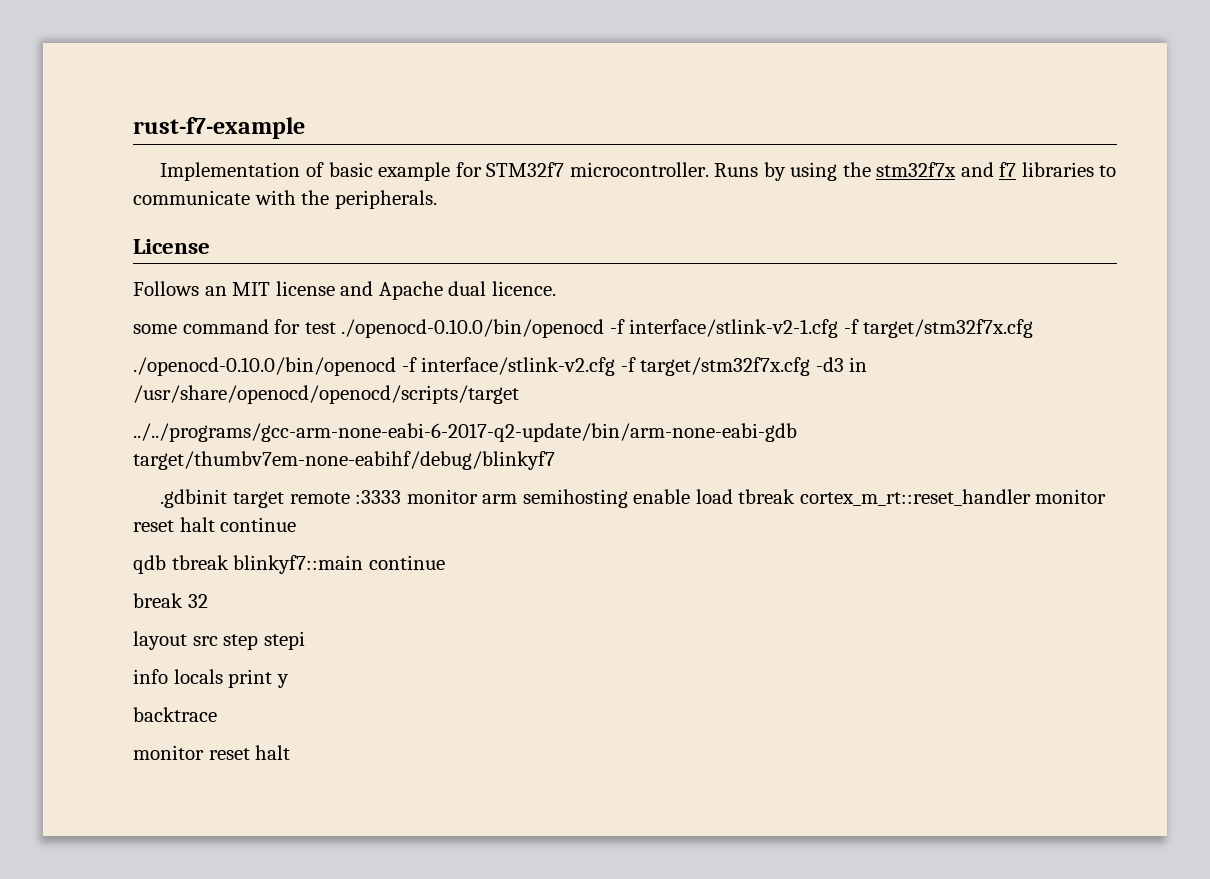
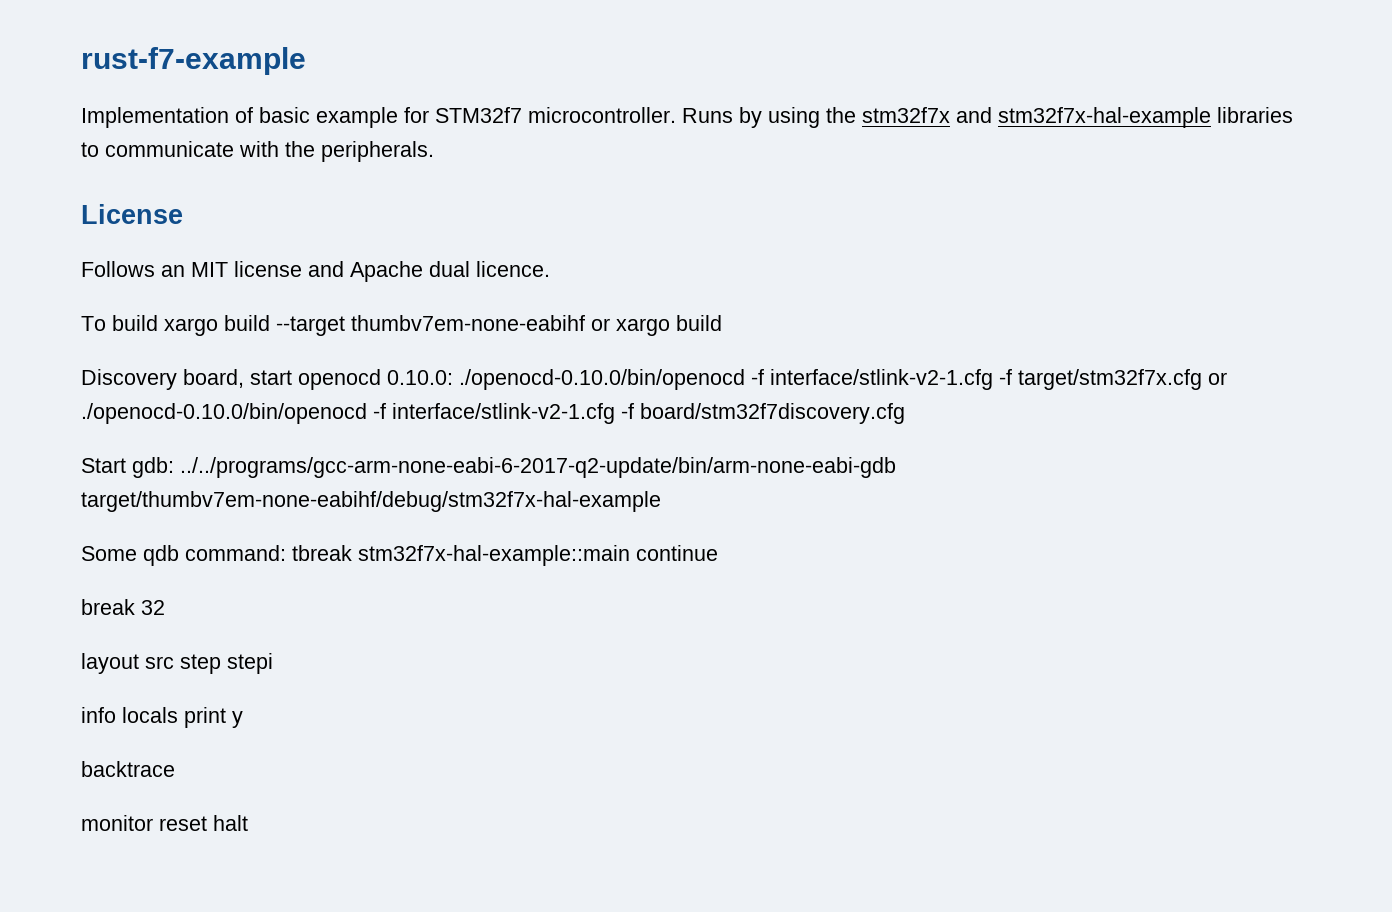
- Runs by using the stm32f7x and f7 libraries to communicate with the peripherals.
+ Runs by using the stm32f7x and stm32f7x-hal-example libraries to communicate with the peripherals.
- some command for test ./openocd-0.10.0/bin/openocd -f interface/stlink-v2-1.cfg -f target/stm32f7x.cfg
- ./openocd-0.10.0/bin/openocd -f interface/stlink-v2.cfg -f target/stm32f7x.cfg -d3 in /usr/share/openocd/openocd/scripts/target
- ../../programs/gcc-arm-none-eabi-6-2017-q2-update/bin/arm-none-eabi-gdb target/thumbv7em-none-eabihf/debug/blinkyf7
- .gdbinit target remote :3333 monitor arm semihosting enable load tbreak cortex_m_rt::reset_handler monitor reset halt continue
- qdb tbreak blinkyf7::main continue
+ To build xargo build --target thumbv7em-none-eabihf or xargo build
+ Discovery board, start openocd 0.10.0: ./openocd-0.10.0/bin/openocd -f interface/stlink-v2-1.cfg -f target/stm32f7x.cfg or ./openocd-0.10.0/bin/openocd -f interface/stlink-v2-1.cfg -f board/stm32f7discovery.cfg
+ Start gdb: ../../programs/gcc-arm-none-eabi-6-2017-q2-update/bin/arm-none-eabi-gdb target/thumbv7em-none-eabihf/debug/stm32f7x-hal-example
+ Some qdb command: tbreak stm32f7x-hal-example::main continue

